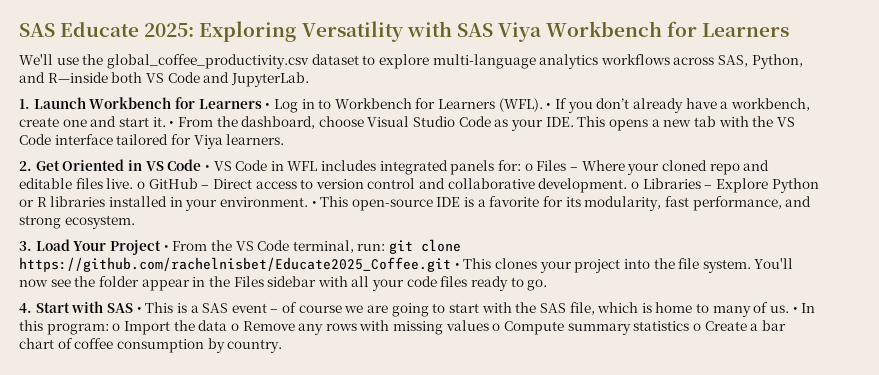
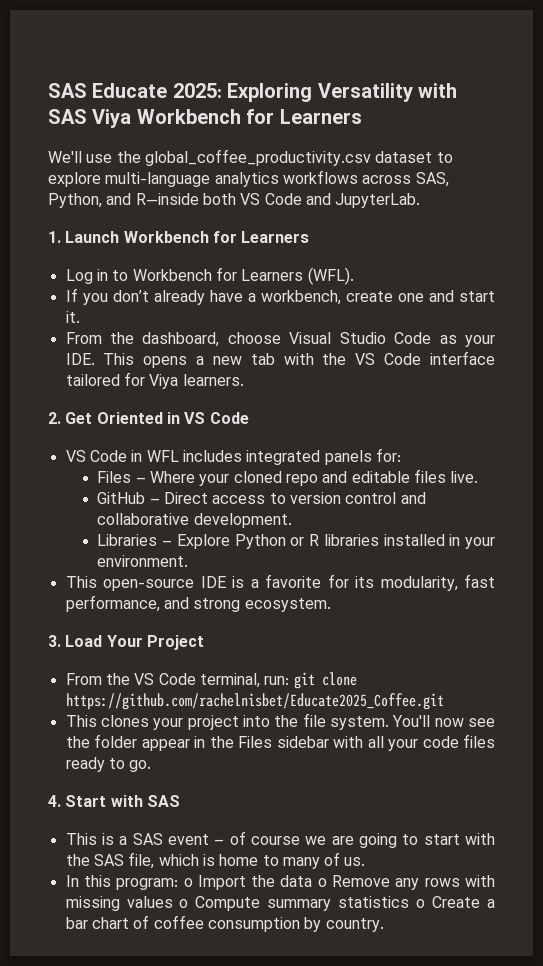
- 1. Launch Workbench for Learners • Log in to Workbench for Learners (WFL). • If you don’t already have a workbench, create one and start it. • From the dashboard, choose Visual Studio Code as your IDE. This opens a new tab with the VS Code interface tailored for Viya learners.
+ 1. Launch Workbench for Learners
+ Log in to Workbench for Learners (WFL).
+ If you don’t already have a workbench, create one and start it.
+ From the dashboard, choose Visual Studio Code as your IDE. This opens a new tab with the VS Code interface tailored for Viya learners.
- 2. Get Oriented in VS Code • VS Code in WFL includes integrated panels for: o Files – Where your cloned repo and editable files live. o GitHub – Direct access to version control and collaborative development. o Libraries – Explore Python or R libraries installed in your environment. • This open-source IDE is a favorite for its modularity, fast performance, and strong ecosystem.
+ 2. Get Oriented in VS Code
+ VS Code in WFL includes integrated panels for:
+ Files – Where your cloned repo and editable files live.
+ GitHub – Direct access to version control and collaborative development.
+ Libraries – Explore Python or R libraries installed in your environment.
+ This open-source IDE is a favorite for its modularity, fast performance, and strong ecosystem.
- 3. Load Your Project • From the VS Code terminal, run: git clone https://github.com/rachelnisbet/Educate2025_Coffee.git • This clones your project into the file system.
+ 3. Load Your Project
+ From the VS Code terminal, run: git clone https://github.com/rachelnisbet/Educate2025_Coffee.git
+ This clones your project into the file system.
- 4. Start with SAS • This is a SAS event – of course we are going to start with the SAS file, which is home to many of us. • In this program: o Import the data o Remove any rows with missing values o Compute summary statistics o Create a bar chart of coffee consumption by country.
+ 4. Start with SAS
+ This is a SAS event – of course we are going to start with the SAS file, which is home to many of us.
+ In this program: o Import the data o Remove any rows with missing values o Compute summary statistics o Create a bar chart of coffee consumption by country.

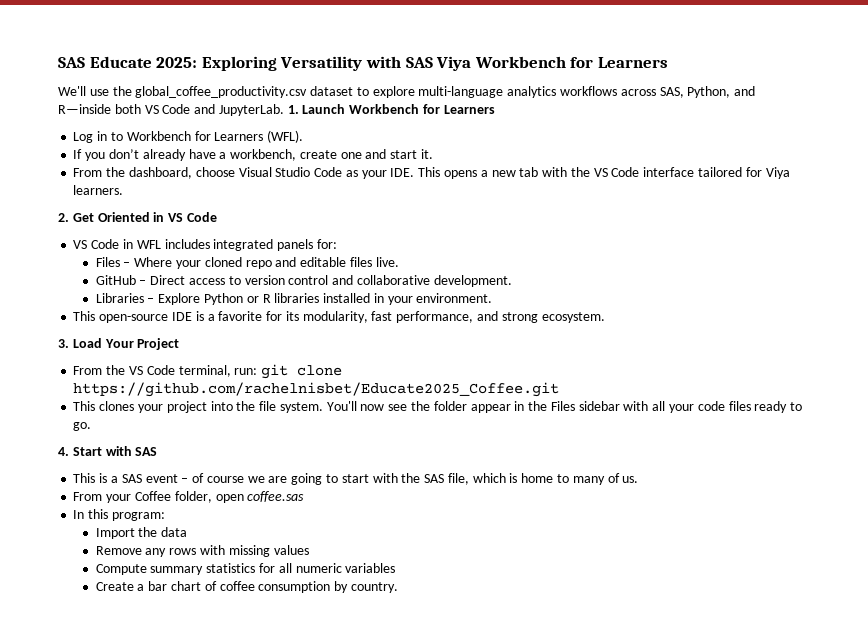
- We'll use the global_coffee_productivity.csv dataset to explore multi-language analytics workflows across SAS, Python, and R—inside both VS Code and JupyterLab.
- 1. Launch Workbench for Learners
+ We'll use the global_coffee_productivity.csv dataset to explore multi-language analytics workflows across SAS, Python, and R—inside both VS Code and JupyterLab. 1. Launch Workbench for Learners
+ From your Coffee folder, open coffee.sas
- In this program: o Import the data o Remove any rows with missing values o Compute summary statistics o Create a bar chart of coffee consumption by country.
+ In this program:
+ Import the data
+ Remove any rows with missing values
+ Compute summary statistics for all numeric variables
+ Create a bar chart of coffee consumption by country.

